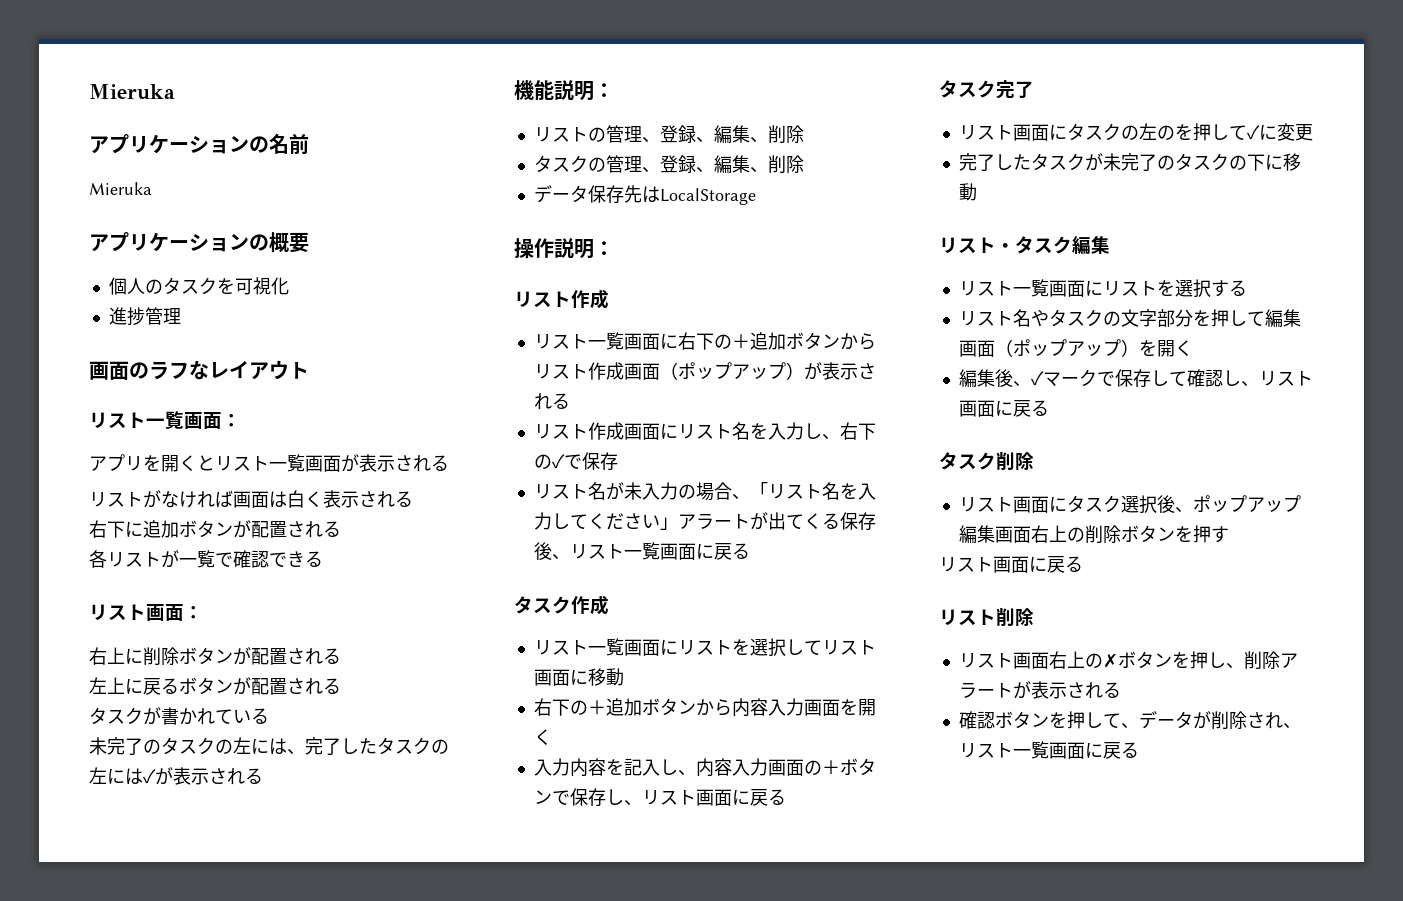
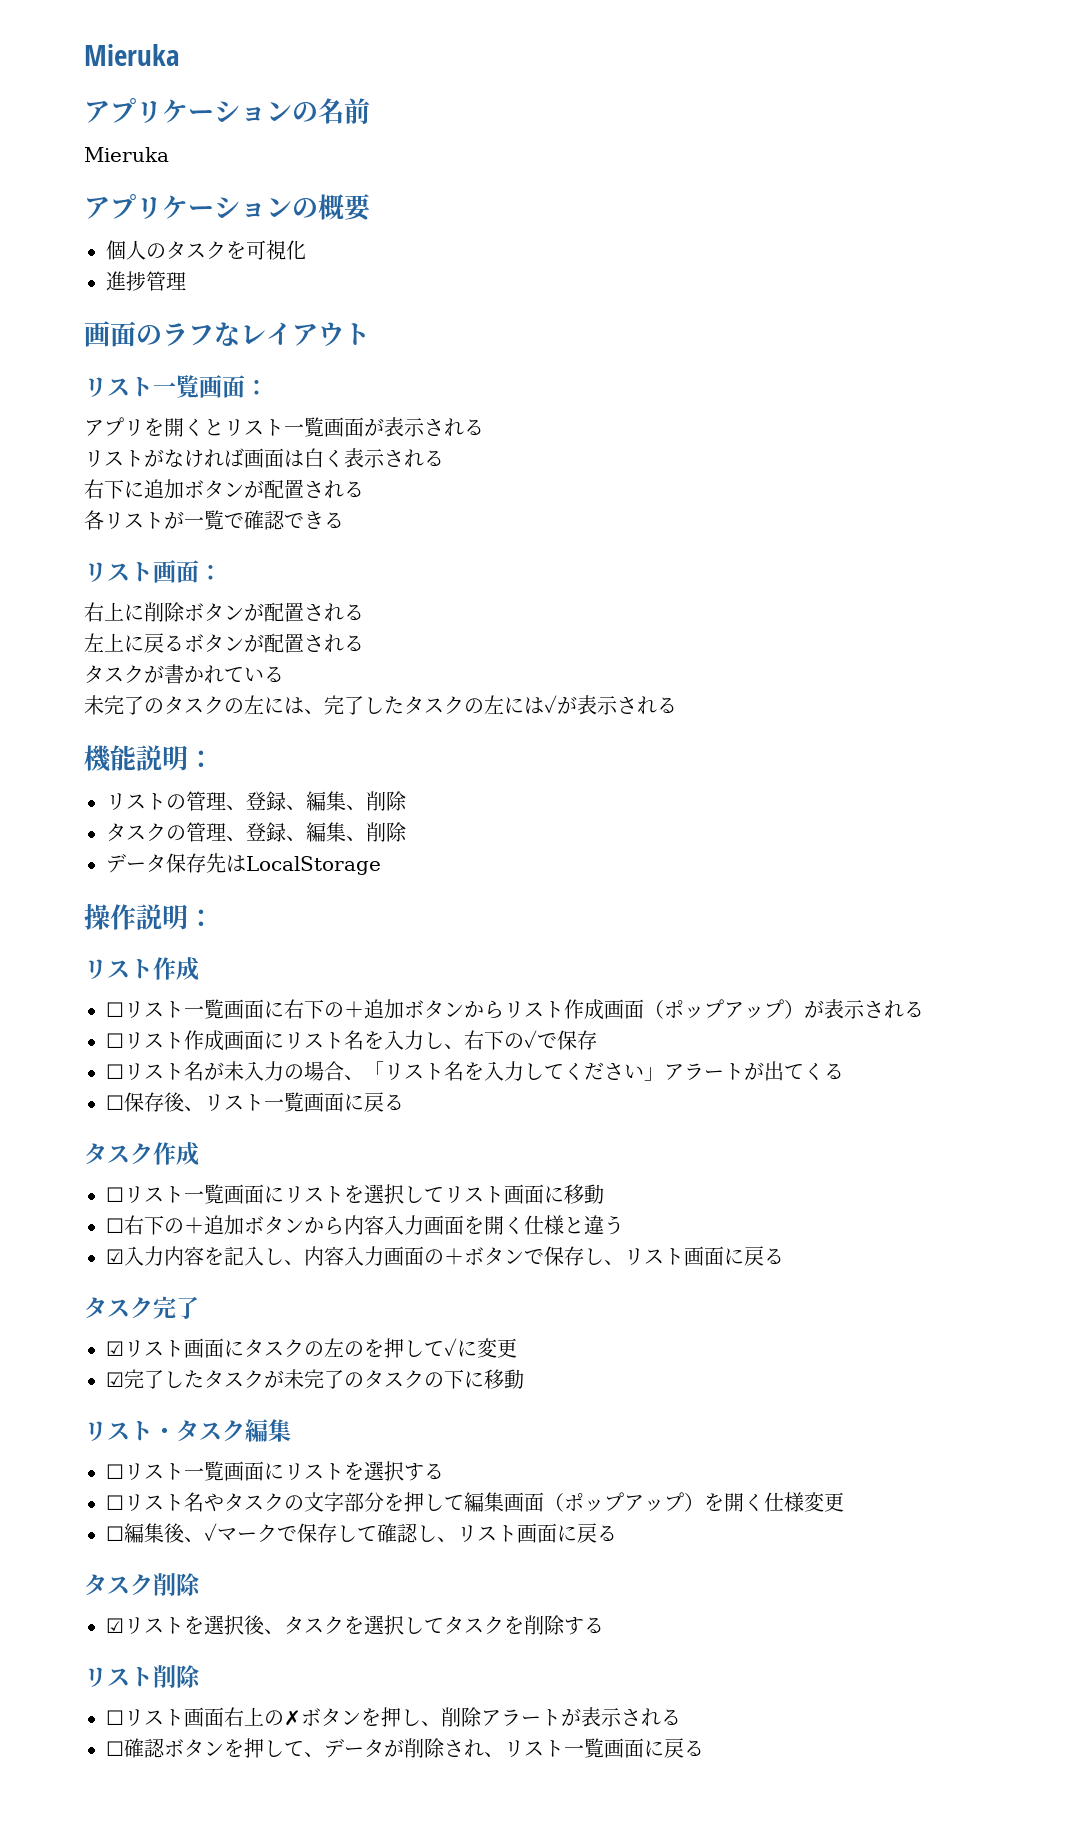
- リスト一覧画面に右下の＋追加ボタンからリスト作成画面（ポップアップ）が表示される
+ ☐リスト一覧画面に右下の＋追加ボタンからリスト作成画面（ポップアップ）が表示される
- リスト作成画面にリスト名を入力し、右下の✓で保存
+ ☐リスト作成画面にリスト名を入力し、右下の✓で保存
- リスト名が未入力の場合、「リスト名を入力してください」アラートが出てくる保存後、リスト一覧画面に戻る
+ ☐リスト名が未入力の場合、「リスト名を入力してください」アラートが出てくる
+ ☐保存後、リスト一覧画面に戻る
- リスト一覧画面にリストを選択してリスト画面に移動
+ ☐リスト一覧画面にリストを選択してリスト画面に移動
- 右下の＋追加ボタンから内容入力画面を開く
- 入力内容を記入し、内容入力画面の＋ボタンで保存し、リスト画面に戻る
+ ☐右下の＋追加ボタンから内容入力画面を開く仕様と違う
+ ☑入力内容を記入し、内容入力画面の＋ボタンで保存し、リスト画面に戻る
- リスト画面にタスクの左のを押して✓に変更
+ ☑リスト画面にタスクの左のを押して✓に変更
- 完了したタスクが未完了のタスクの下に移動
+ ☑完了したタスクが未完了のタスクの下に移動
- リスト一覧画面にリストを選択する
+ ☐リスト一覧画面にリストを選択する
- リスト名やタスクの文字部分を押して編集画面（ポップアップ）を開く
- 編集後、✓マークで保存して確認し、リスト画面に戻る
+ ☐リスト名やタスクの文字部分を押して編集画面（ポップアップ）を開く仕様変更
+ ☐編集後、✓マークで保存して確認し、リスト画面に戻る
- リスト画面にタスク選択後、ポップアップ編集画面右上の削除ボタンを押す
- リスト画面に戻る
+ ☑リストを選択後、タスクを選択してタスクを削除する
- リスト画面右上の✗ボタンを押し、削除アラートが表示される
+ ☐リスト画面右上の✗ボタンを押し、削除アラートが表示される
- 確認ボタンを押して、データが削除され、リスト一覧画面に戻る
+ ☐確認ボタンを押して、データが削除され、リスト一覧画面に戻る

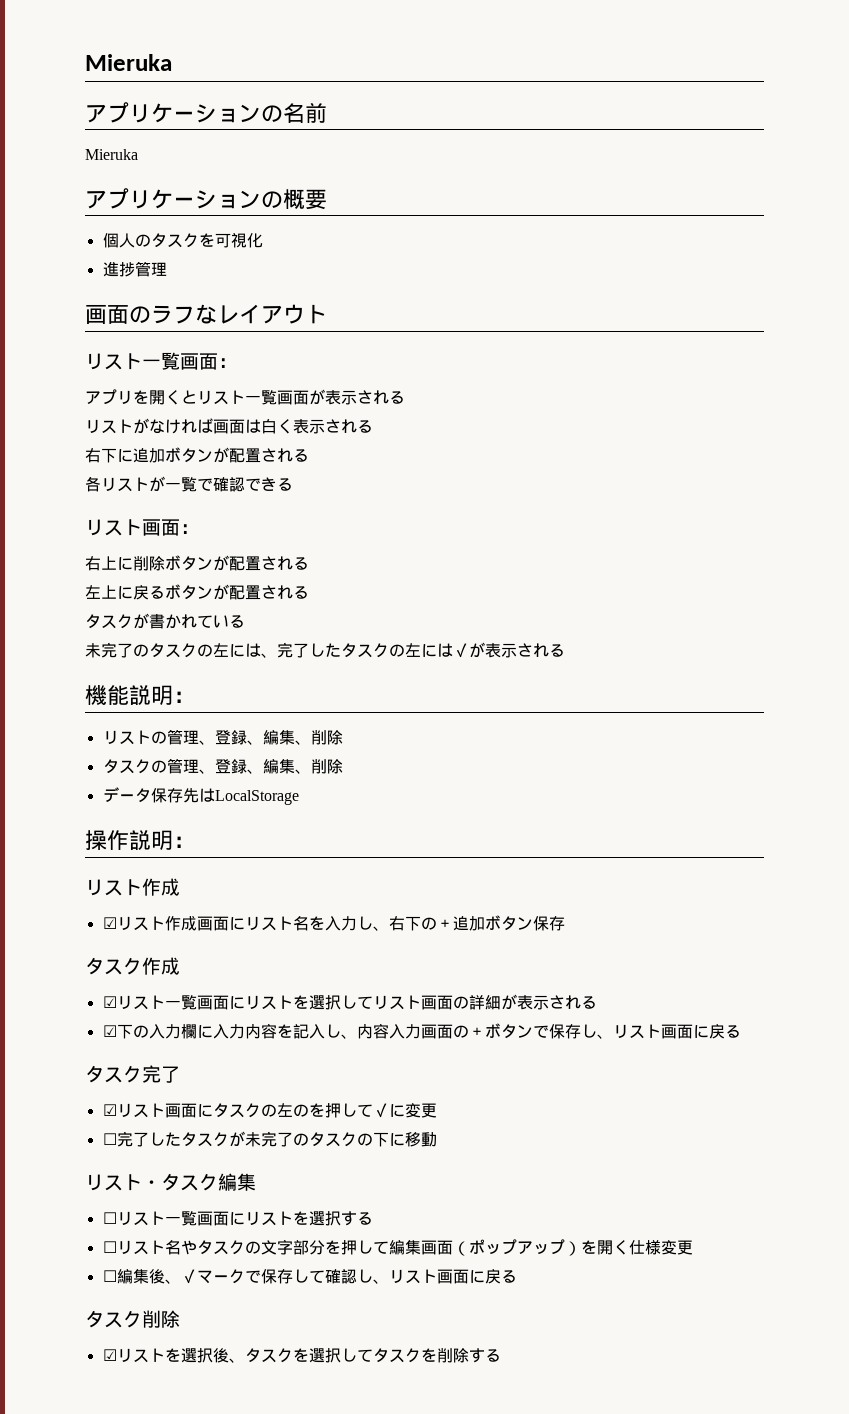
- ☐リスト一覧画面に右下の＋追加ボタンからリスト作成画面（ポップアップ）が表示される
- ☐リスト作成画面にリスト名を入力し、右下の✓で保存
- ☐リスト名が未入力の場合、「リスト名を入力してください」アラートが出てくる
- ☐保存後、リスト一覧画面に戻る
+ ☑リスト作成画面にリスト名を入力し、右下の＋追加ボタン保存
- ☐リスト一覧画面にリストを選択してリスト画面に移動
- ☐右下の＋追加ボタンから内容入力画面を開く仕様と違う
- ☑入力内容を記入し、内容入力画面の＋ボタンで保存し、リスト画面に戻る
+ ☑リスト一覧画面にリストを選択してリスト画面の詳細が表示される
+ ☑下の入力欄に入力内容を記入し、内容入力画面の＋ボタンで保存し、リスト画面に戻る
- ☑完了したタスクが未完了のタスクの下に移動
+ ☐完了したタスクが未完了のタスクの下に移動
- リスト削除
- ☐リスト画面右上の✗ボタンを押し、削除アラートが表示される
- ☐確認ボタンを押して、データが削除され、リスト一覧画面に戻る

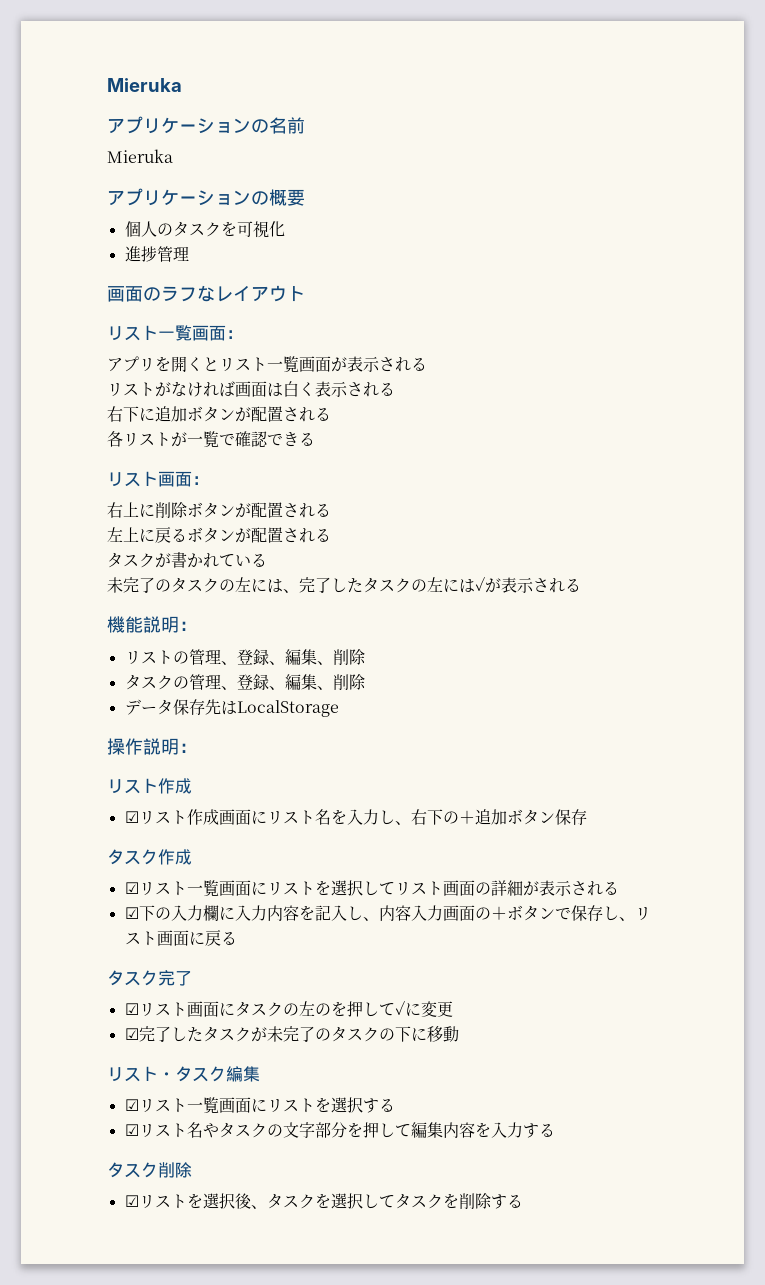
- ☐完了したタスクが未完了のタスクの下に移動
+ ☑完了したタスクが未完了のタスクの下に移動
- ☐リスト一覧画面にリストを選択する
+ ☑リスト一覧画面にリストを選択する
- ☐リスト名やタスクの文字部分を押して編集画面（ポップアップ）を開く仕様変更
- ☐編集後、✓マークで保存して確認し、リスト画面に戻る
+ ☑リスト名やタスクの文字部分を押して編集内容を入力する

